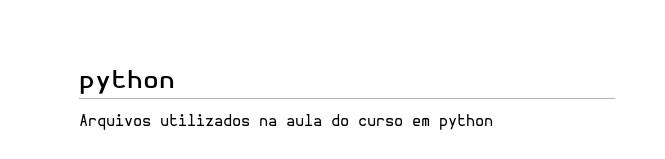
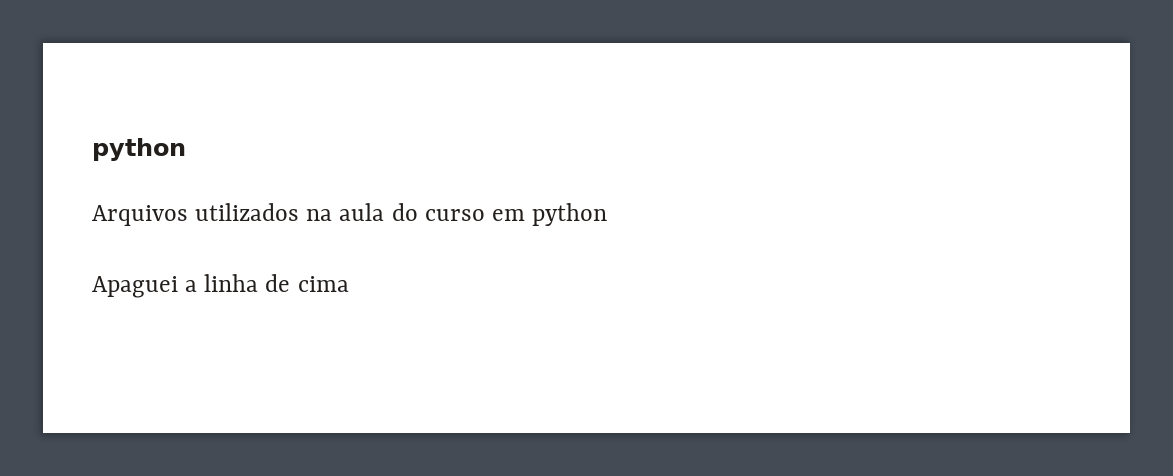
+ Apaguei a linha de cima

